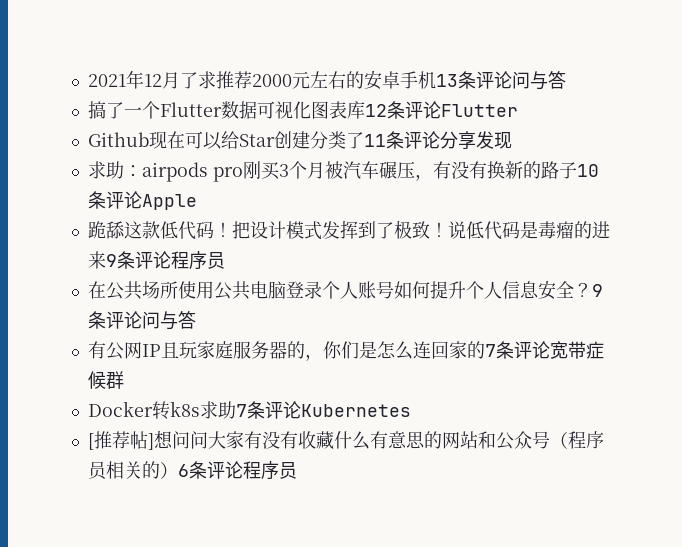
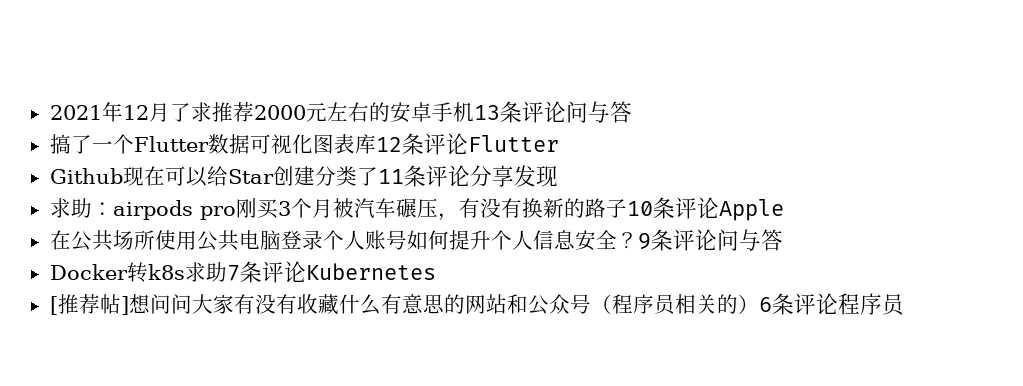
- 跪舔这款低代码！把设计模式发挥到了极致！说低代码是毒瘤的进来9条评论程序员
- 有公网IP且玩家庭服务器的，你们是怎么连回家的7条评论宽带症候群

